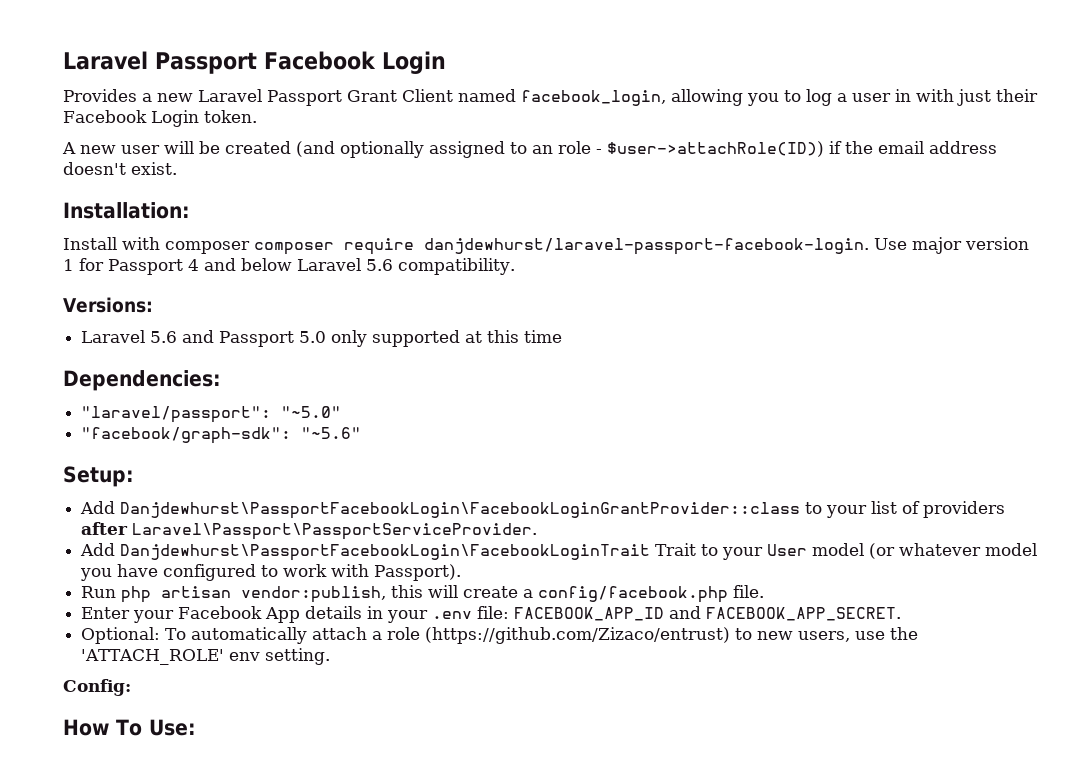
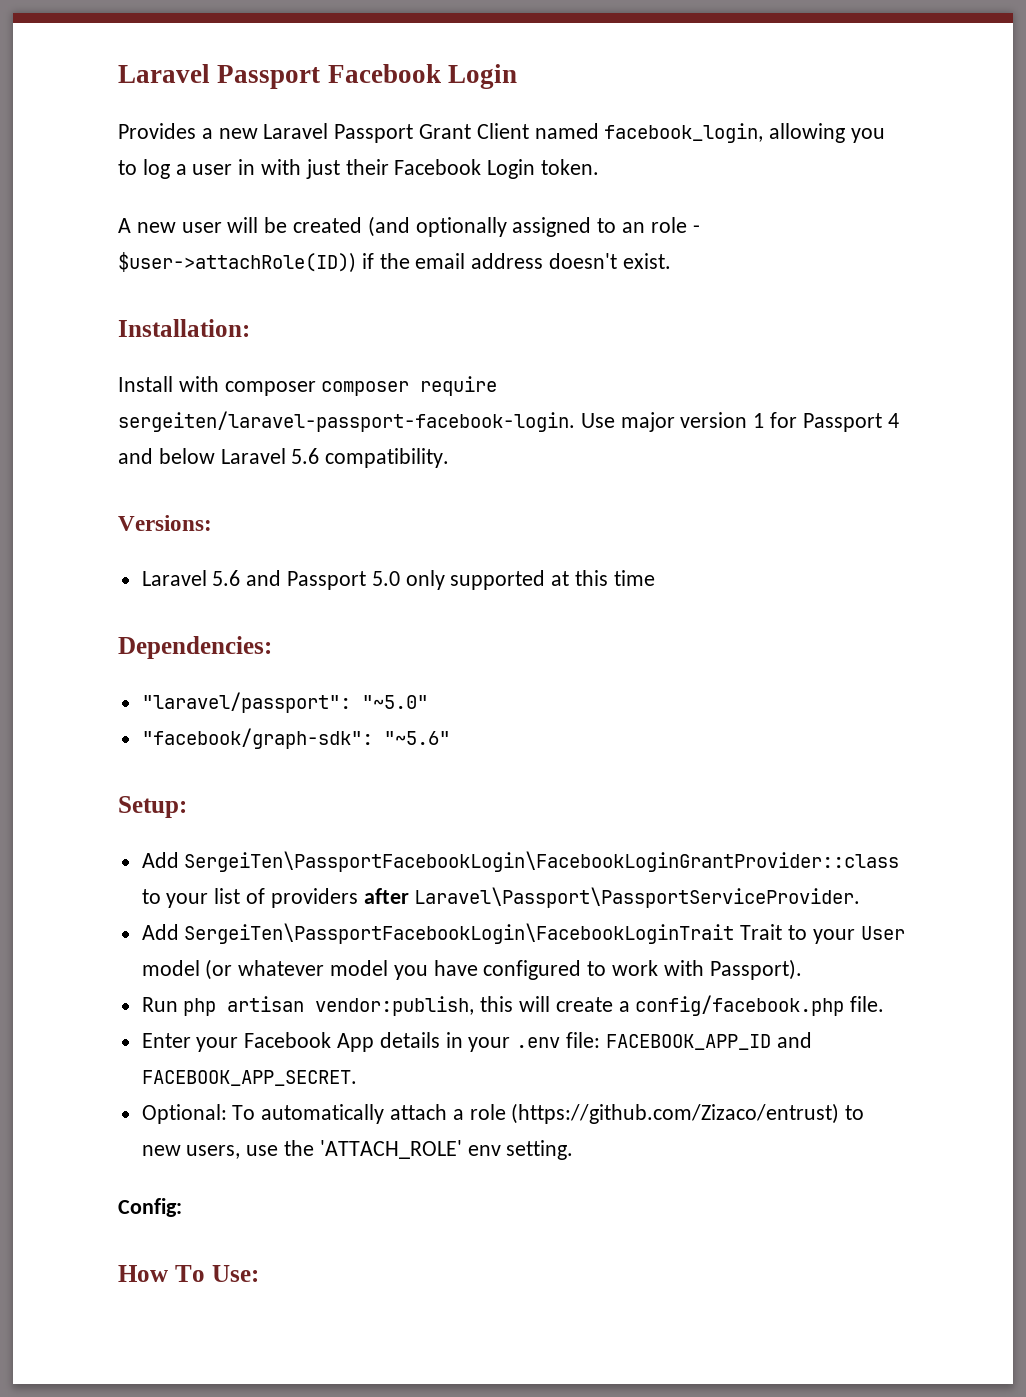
- Install with composer composer require danjdewhurst/laravel-passport-facebook-login.
+ Install with composer composer require sergeiten/laravel-passport-facebook-login.
- Add Danjdewhurst\PassportFacebookLogin\FacebookLoginGrantProvider::class to your list of providers after Laravel\Passport\PassportServiceProvider.
+ Add SergeiTen\PassportFacebookLogin\FacebookLoginGrantProvider::class to your list of providers after Laravel\Passport\PassportServiceProvider.
- Add Danjdewhurst\PassportFacebookLogin\FacebookLoginTrait Trait to your User model (or whatever model you have configured to work with Passport).
+ Add SergeiTen\PassportFacebookLogin\FacebookLoginTrait Trait to your User model (or whatever model you have configured to work with Passport).

